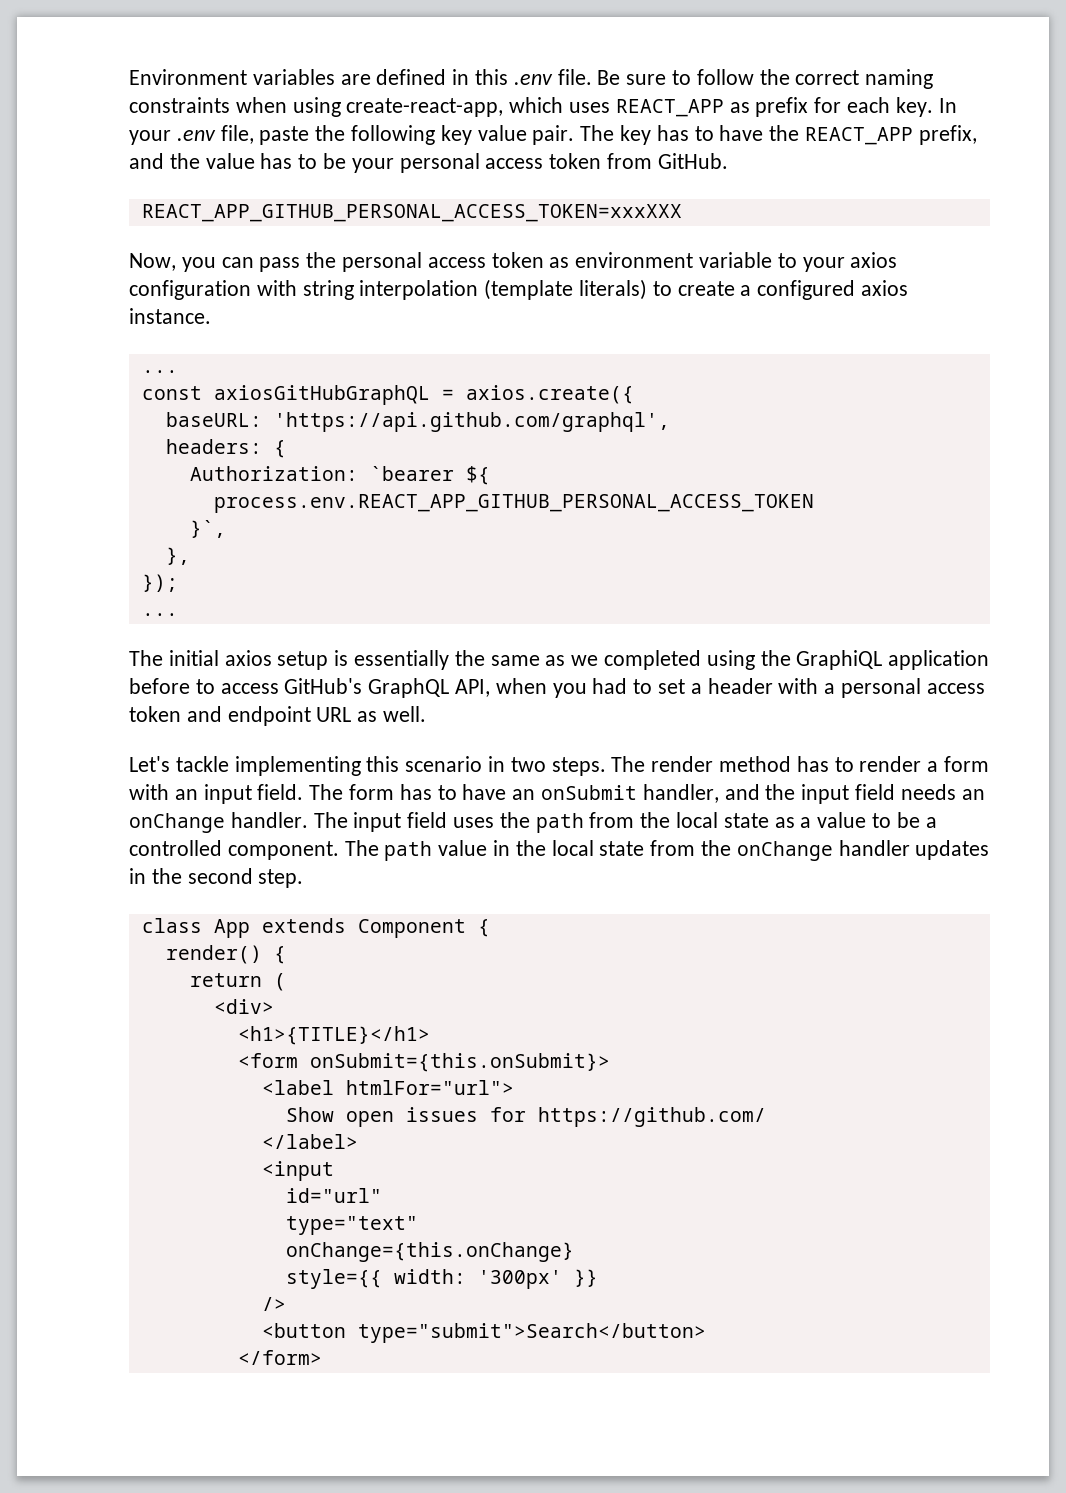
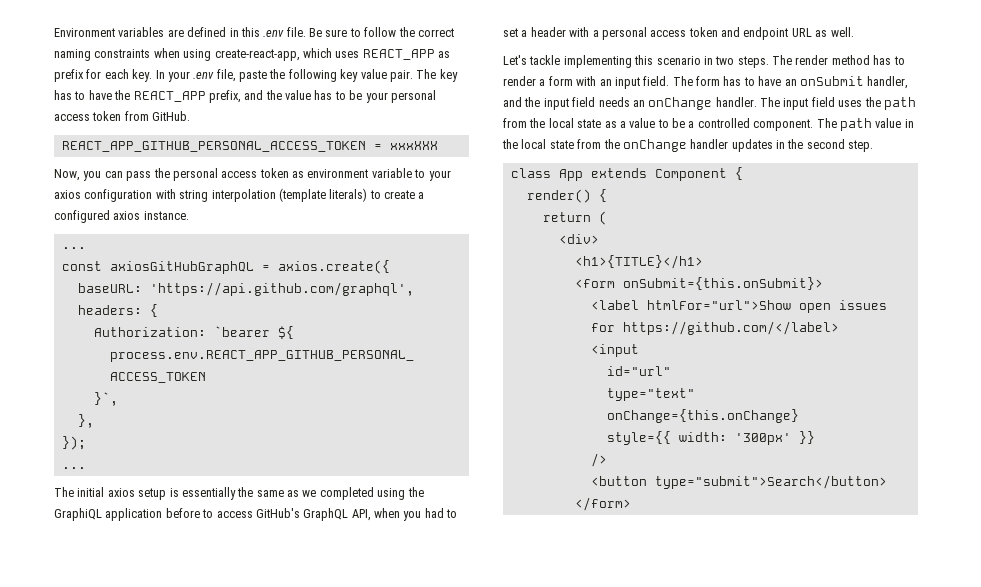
- REACT_APP_GITHUB_PERSONAL_ACCESS_TOKEN=xxxXXX
+ REACT_APP_GITHUB_PERSONAL_ACCESS_TOKEN = xxxXXX
- <label htmlFor="url">
- Show open issues for https://github.com/
- </label>
+ <label htmlFor="url">Show open issues for https://github.com/</label>

